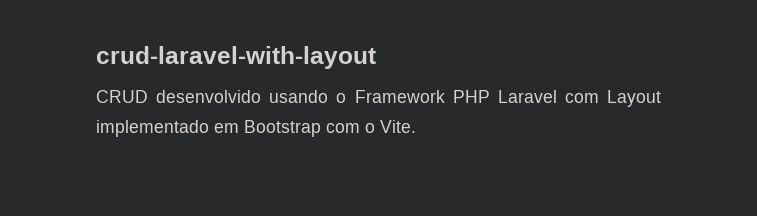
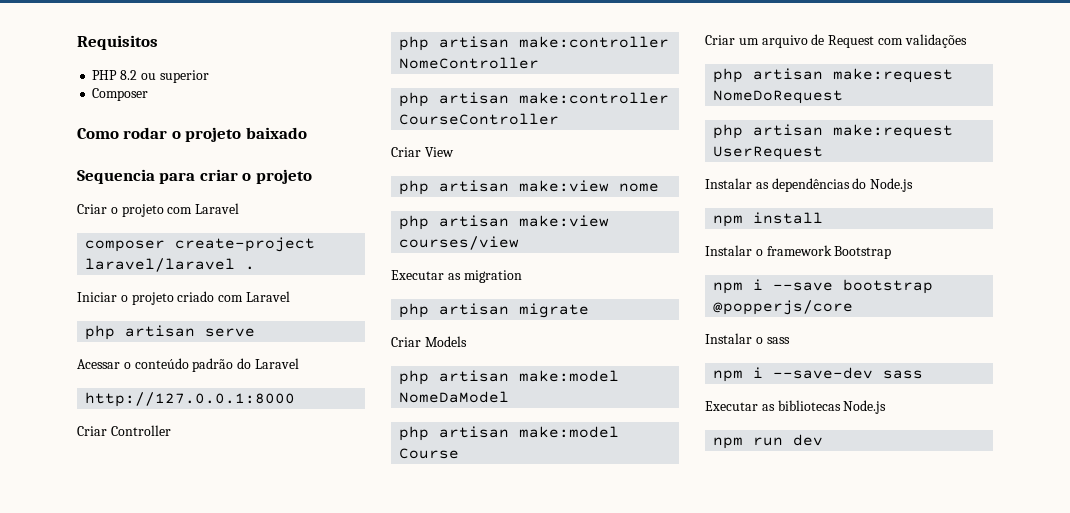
- crud-laravel-with-layout
- CRUD desenvolvido usando o Framework PHP Laravel com Layout implementado em Bootstrap com o Vite.
+ Requisitos
+ PHP 8.2 ou superior
+ Composer
+ Como rodar o projeto baixado
+ Sequencia para criar o projeto
+ Criar o projeto com Laravel
+ composer create-project laravel/laravel .
+ Iniciar o projeto criado com Laravel
+ php artisan serve
+ Acessar o conteúdo padrão do Laravel
+ http://127.0.0.1:8000
+ Criar Controller
+ php artisan make:controller NomeController
+ php artisan make:controller CourseController
+ Criar View
+ php artisan make:view nome
+ php artisan make:view courses/view
+ Executar as migration
+ php artisan migrate
+ Criar Models
+ php artisan make:model NomeDaModel
+ php artisan make:model Course
+ Criar um arquivo de Request com validações
+ php artisan make:request NomeDoRequest
+ php artisan make:request UserRequest
+ Instalar as dependências do Node.js
+ npm install
+ Instalar o framework Bootstrap
+ npm i --save bootstrap @popperjs/core
+ Instalar o sass
+ npm i --save-dev sass
+ Executar as bibliotecas Node.js
+ npm run dev

